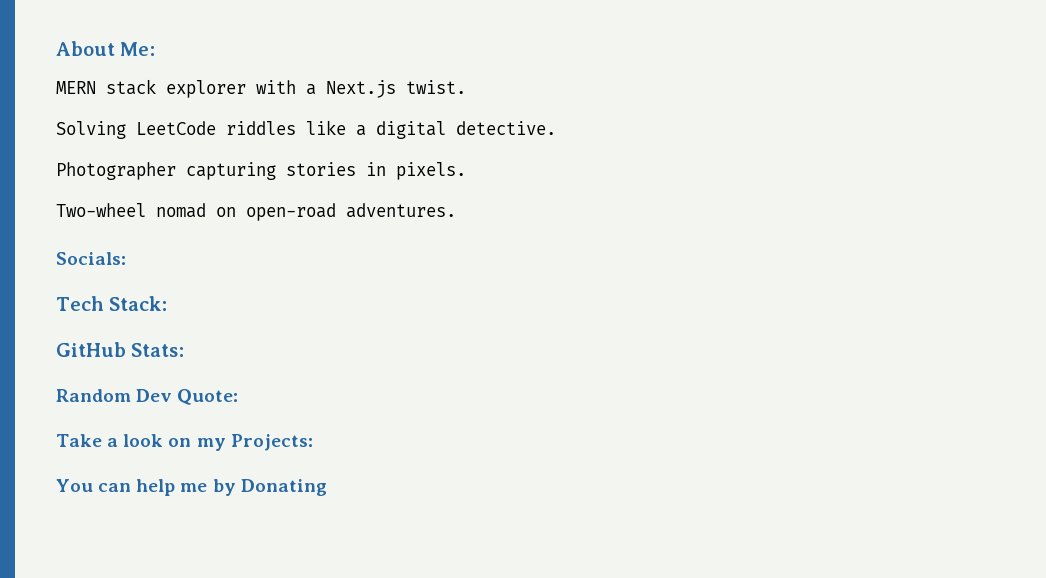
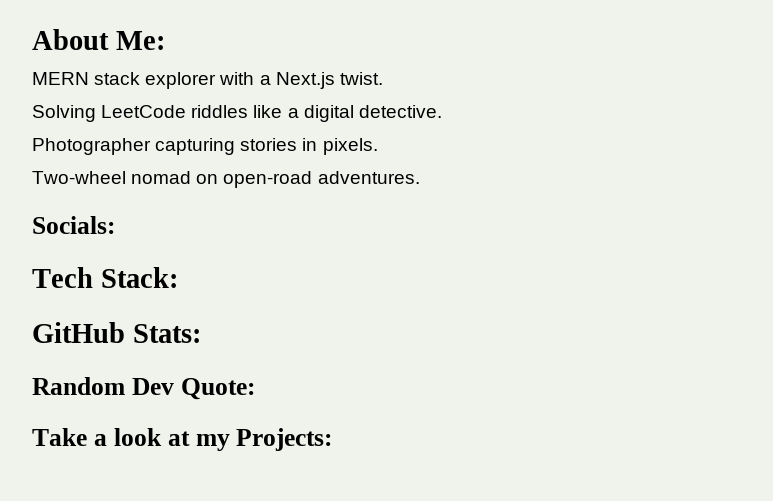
- Take a look on my Projects:
+ Take a look at my Projects:
- You can help me by Donating

